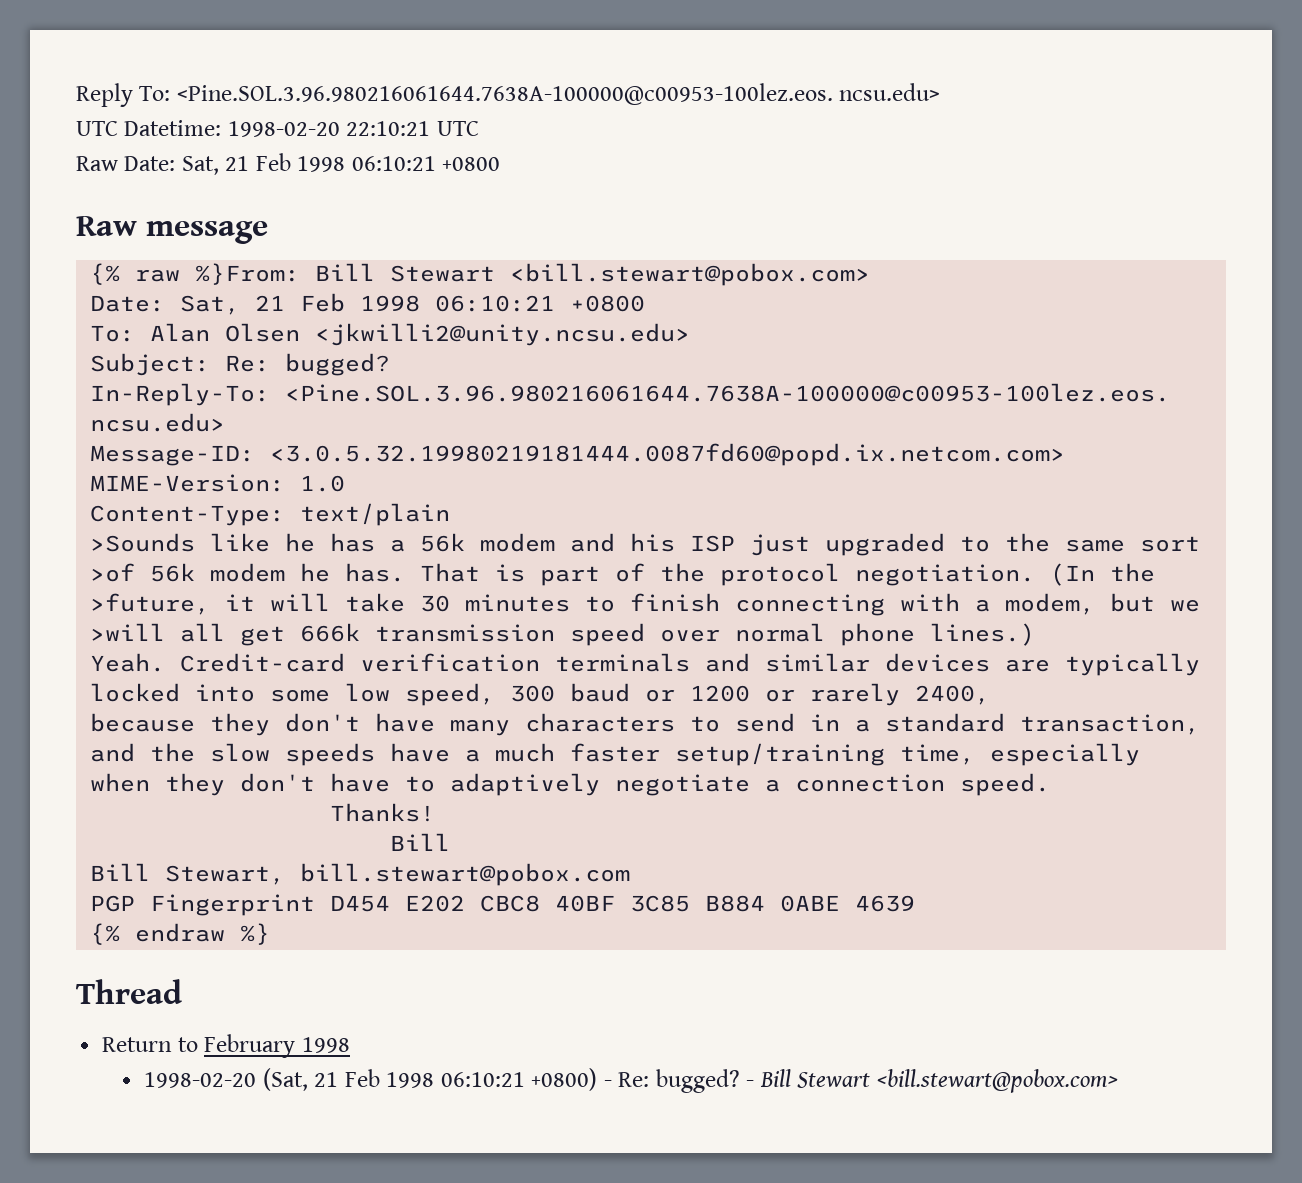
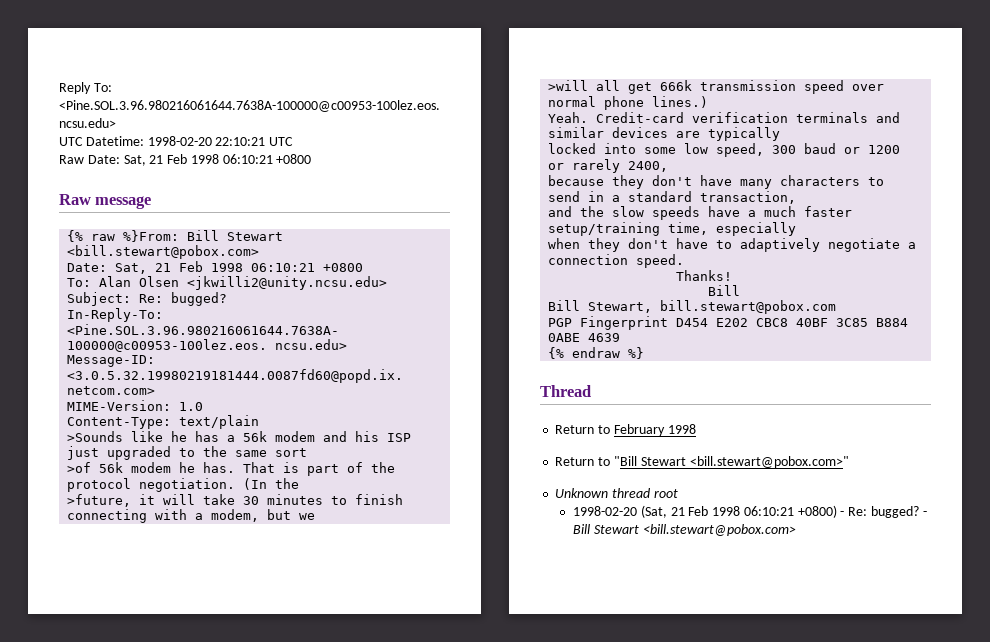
+ Return to "Bill Stewart <bill.stewart@pobox.com>"
+ Unknown thread root

